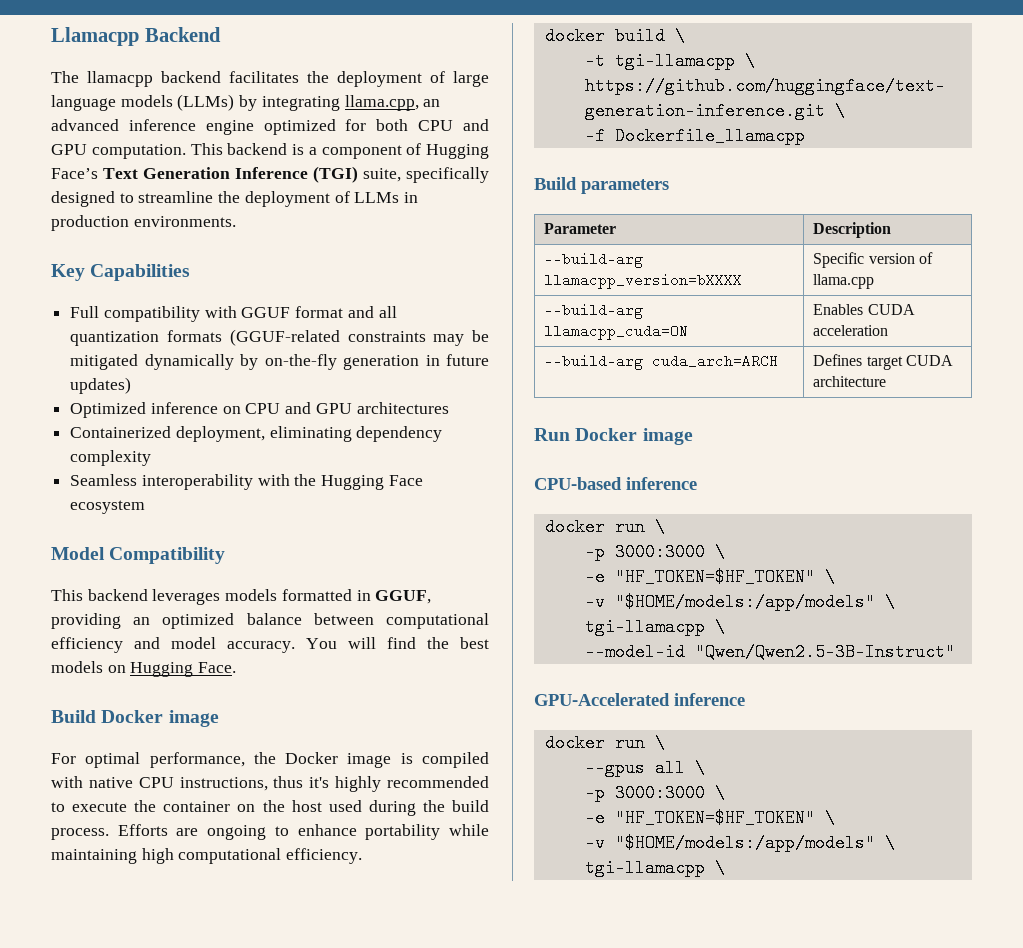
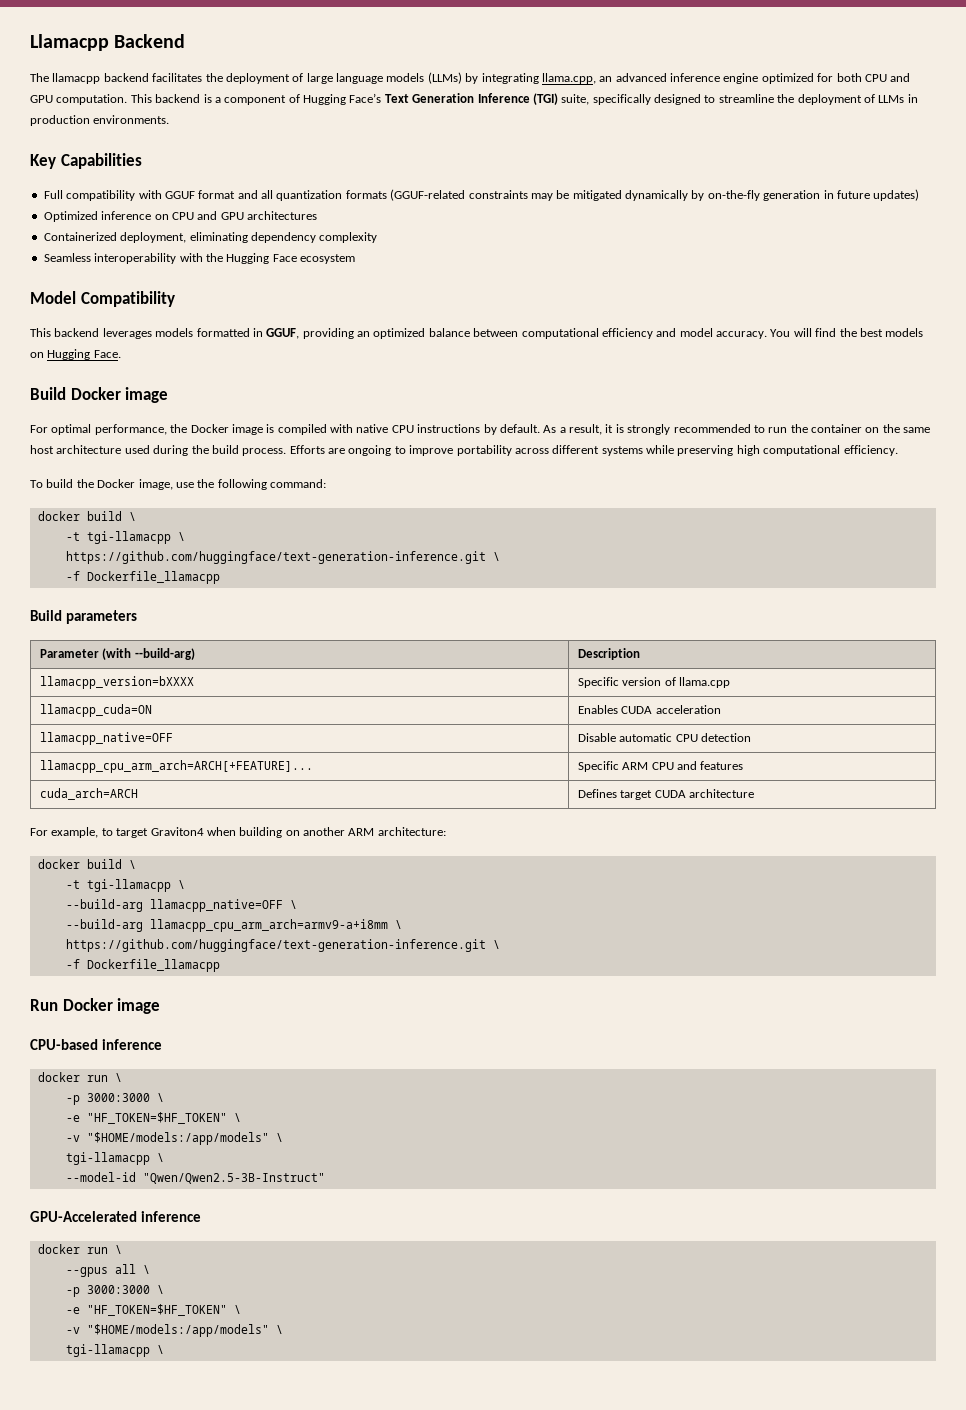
- For optimal performance, the Docker image is compiled with native CPU instructions, thus it's highly recommended to execute the container on the host used during the build process.
+ For optimal performance, the Docker image is compiled with native CPU instructions by default. As a result, it is strongly recommended to run the container on the same host architecture used during the build process.
- Efforts are ongoing to enhance portability while maintaining high computational efficiency.
+ Efforts are ongoing to improve portability across different systems while preserving high computational efficiency.
+ To build the Docker image, use the following command:
- Parameter | Description
+ Parameter (with --build-arg) | Description
- --build-arg llamacpp_version=bXXXX | Specific version of llama.cpp
+ llamacpp_version=bXXXX | Specific version of llama.cpp
- --build-arg llamacpp_cuda=ON | Enables CUDA acceleration
+ llamacpp_cuda=ON | Enables CUDA acceleration
- --build-arg cuda_arch=ARCH | Defines target CUDA architecture
+ llamacpp_native=OFF | Disable automatic CPU detection
+ llamacpp_cpu_arm_arch=ARCH[+FEATURE]... | Specific ARM CPU and features
+ cuda_arch=ARCH | Defines target CUDA architecture
+ For example, to target Graviton4 when building on another ARM architecture:
+ docker build \
+ -t tgi-llamacpp \
+ --build-arg llamacpp_native=OFF \
+ --build-arg llamacpp_cpu_arm_arch=armv9-a+i8mm \
+ https://github.com/huggingface/text-generation-inference.git \
+ -f Dockerfile_llamacpp

